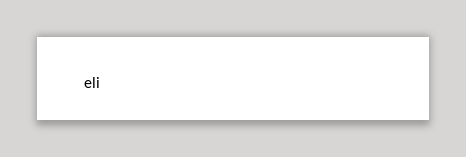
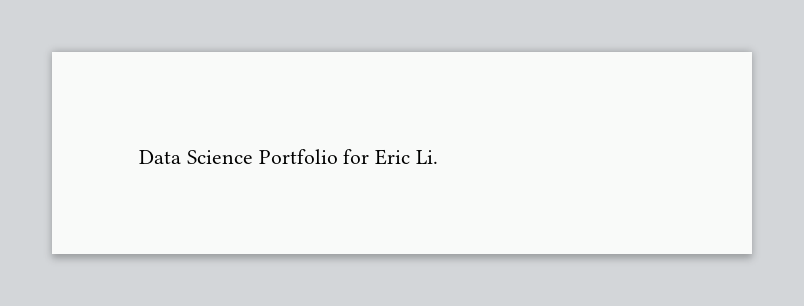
- eli
+ Data Science Portfolio for Eric Li.

